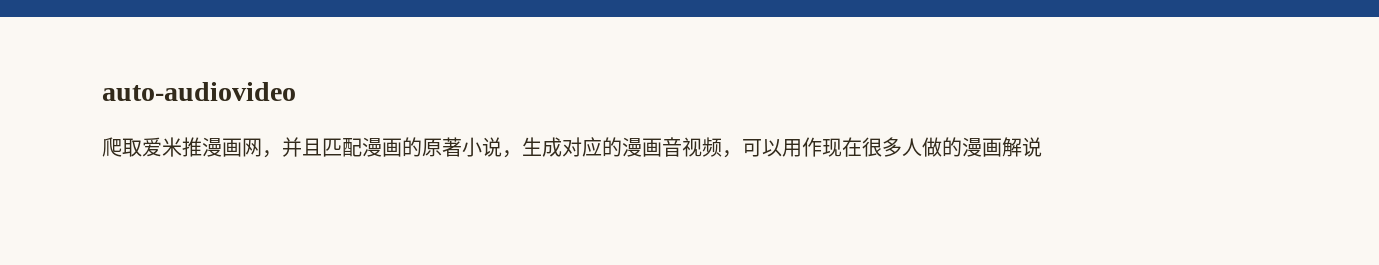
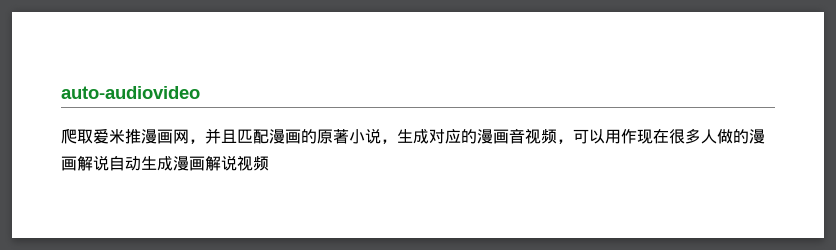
- 爬取爱米推漫画网，并且匹配漫画的原著小说，生成对应的漫画音视频，可以用作现在很多人做的漫画解说
+ 爬取爱米推漫画网，并且匹配漫画的原著小说，生成对应的漫画音视频，可以用作现在很多人做的漫画解说自动生成漫画解说视频

